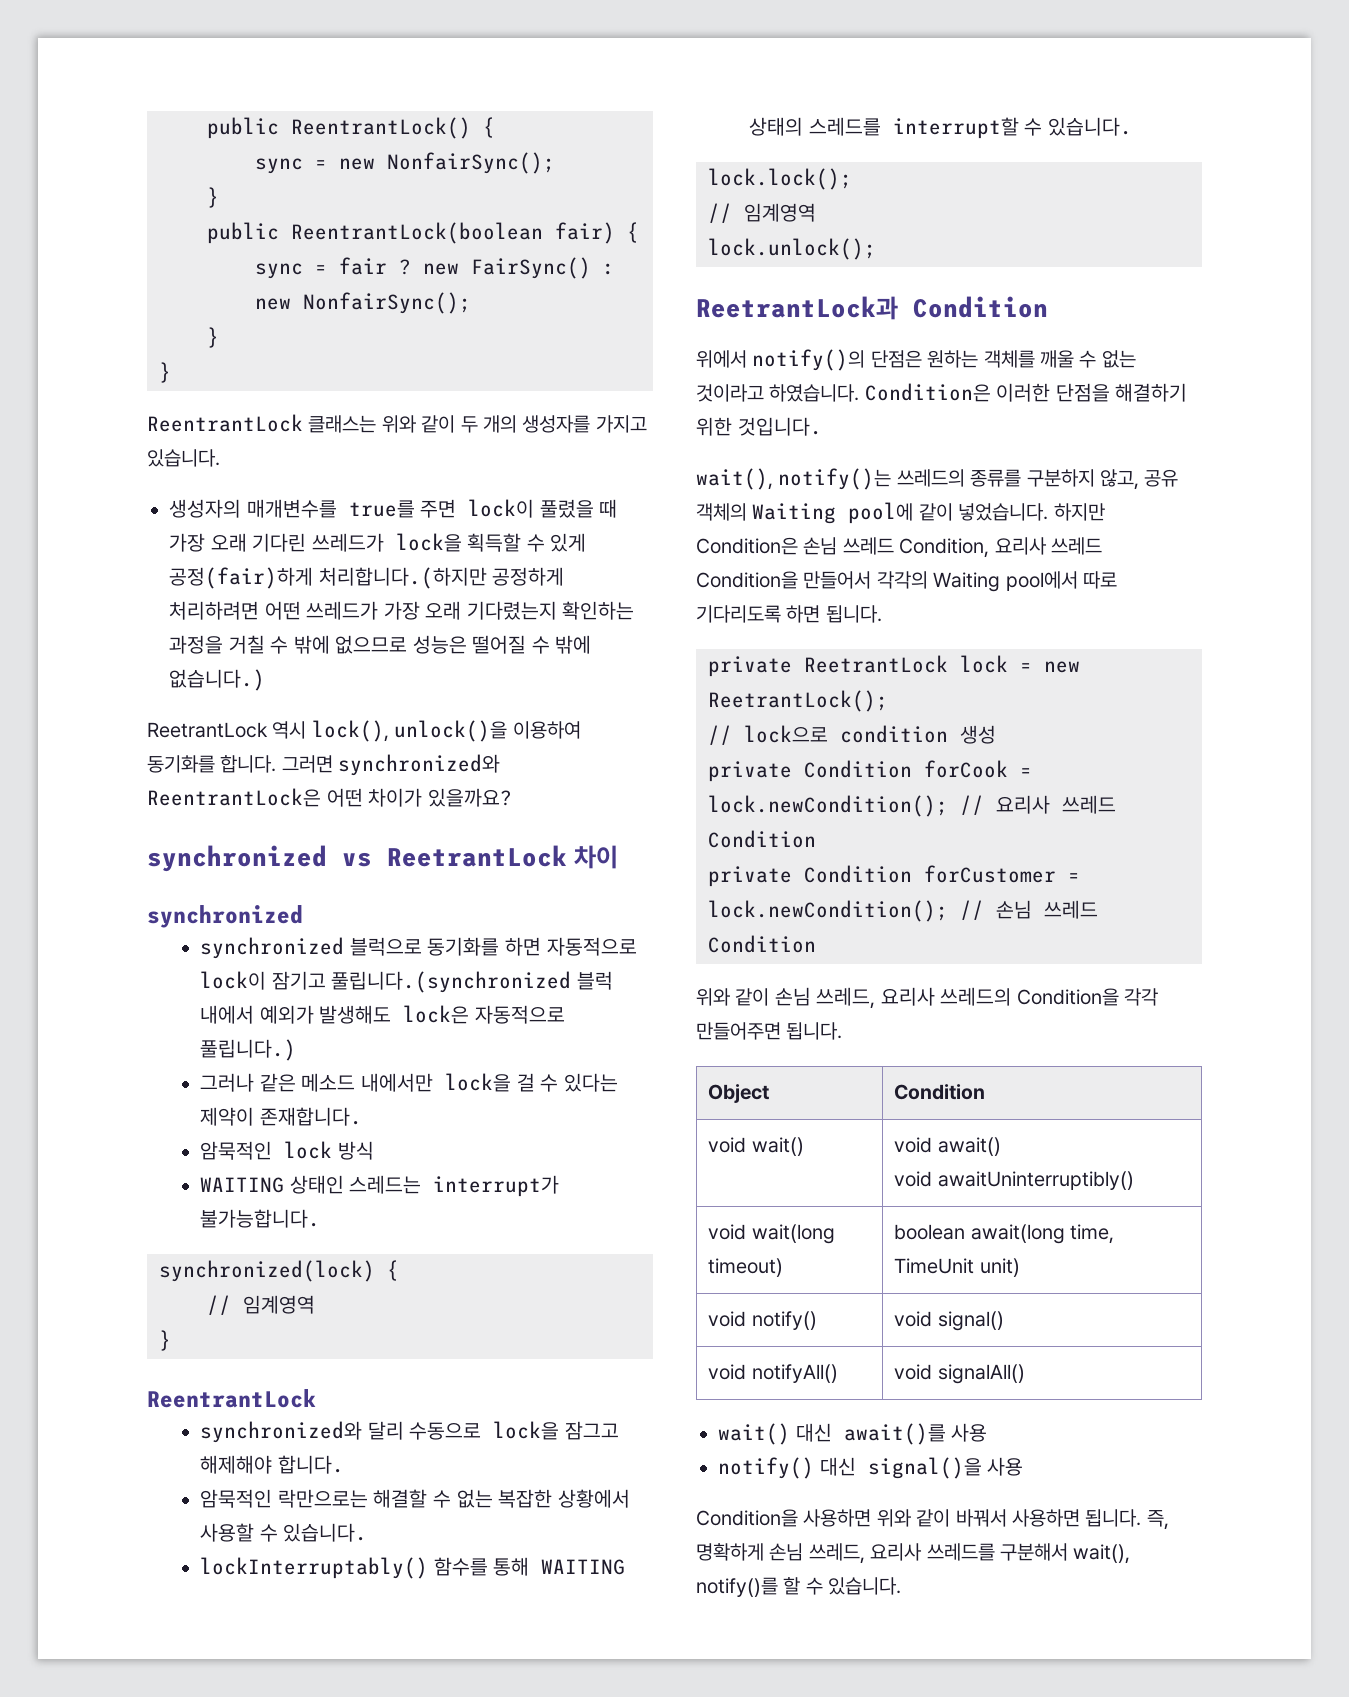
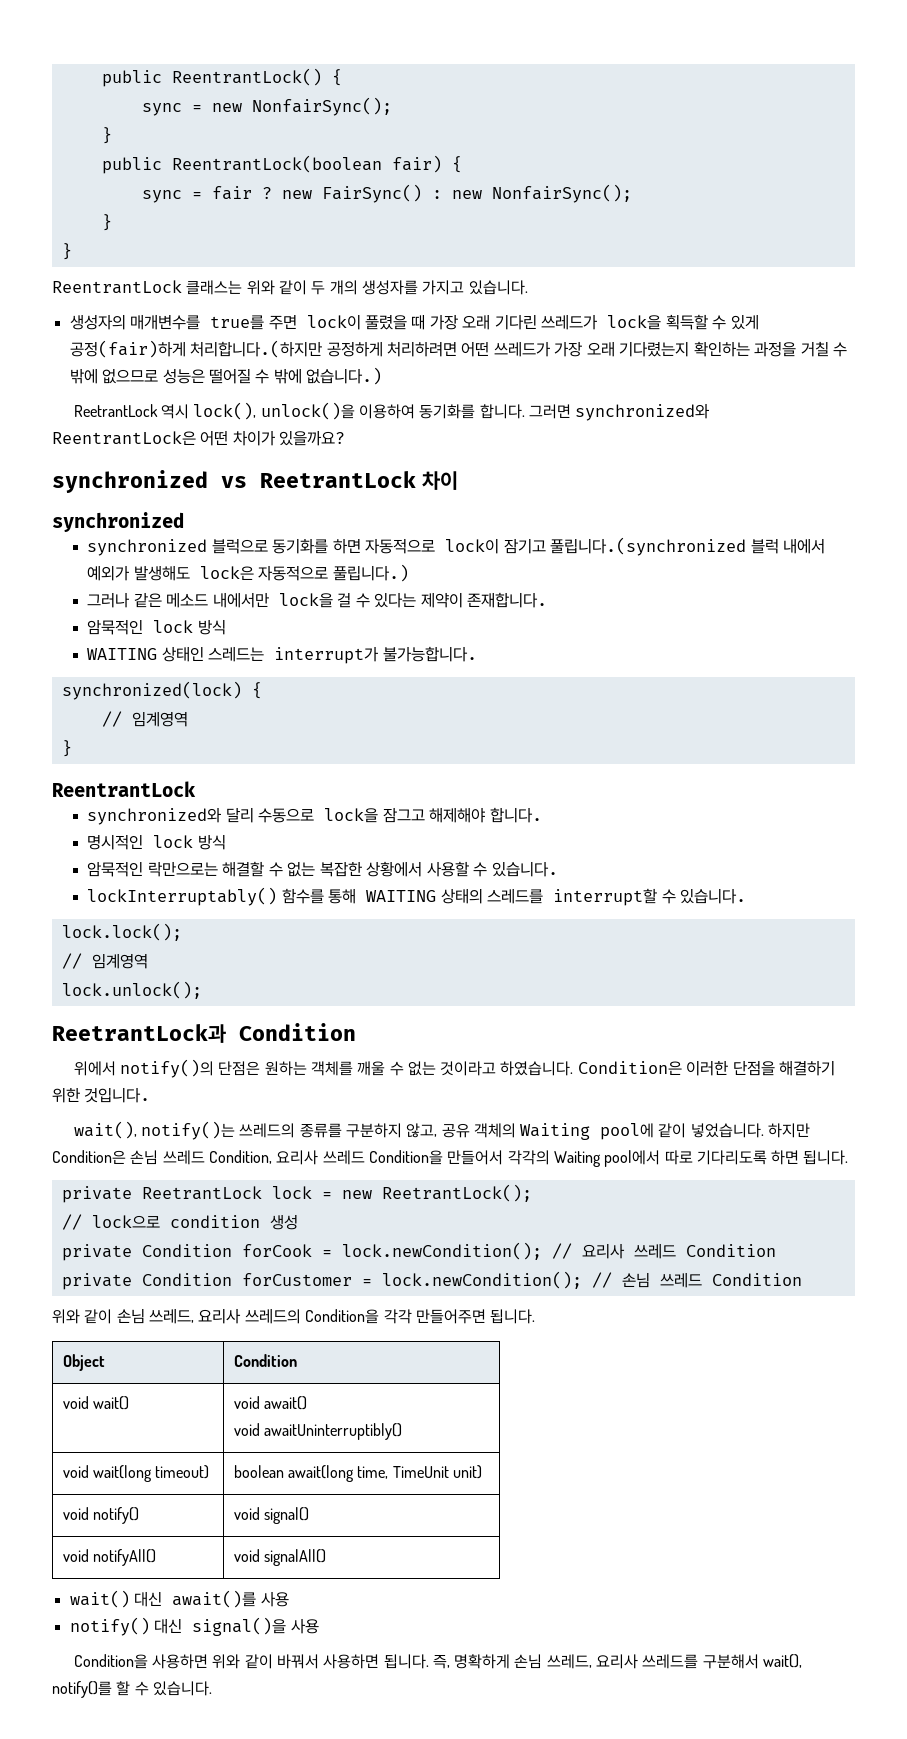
+ 명시적인 lock 방식

